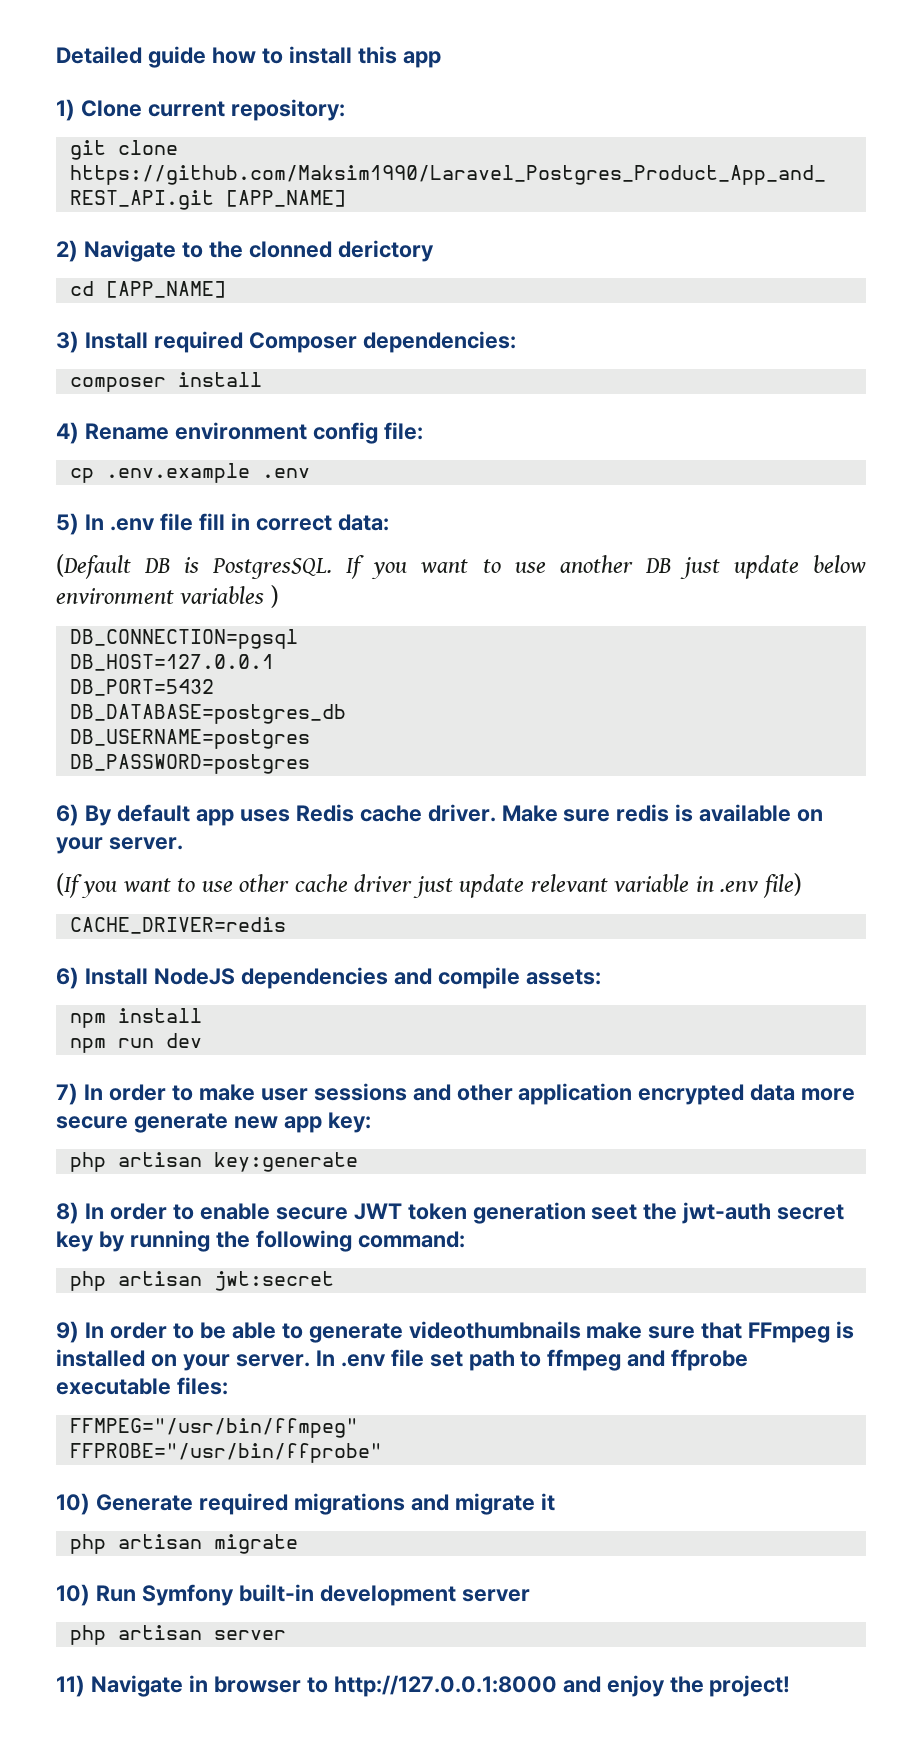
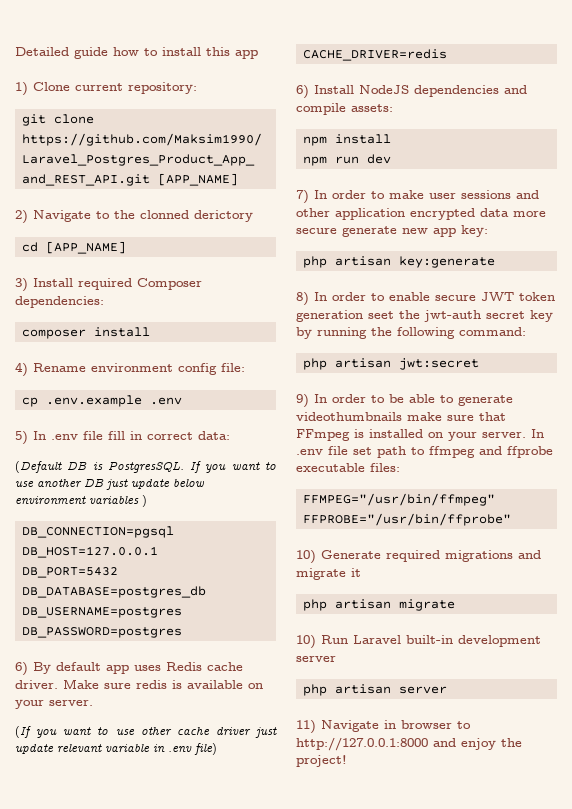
- 10) Run Symfony built-in development server
+ 10) Run Laravel built-in development server

